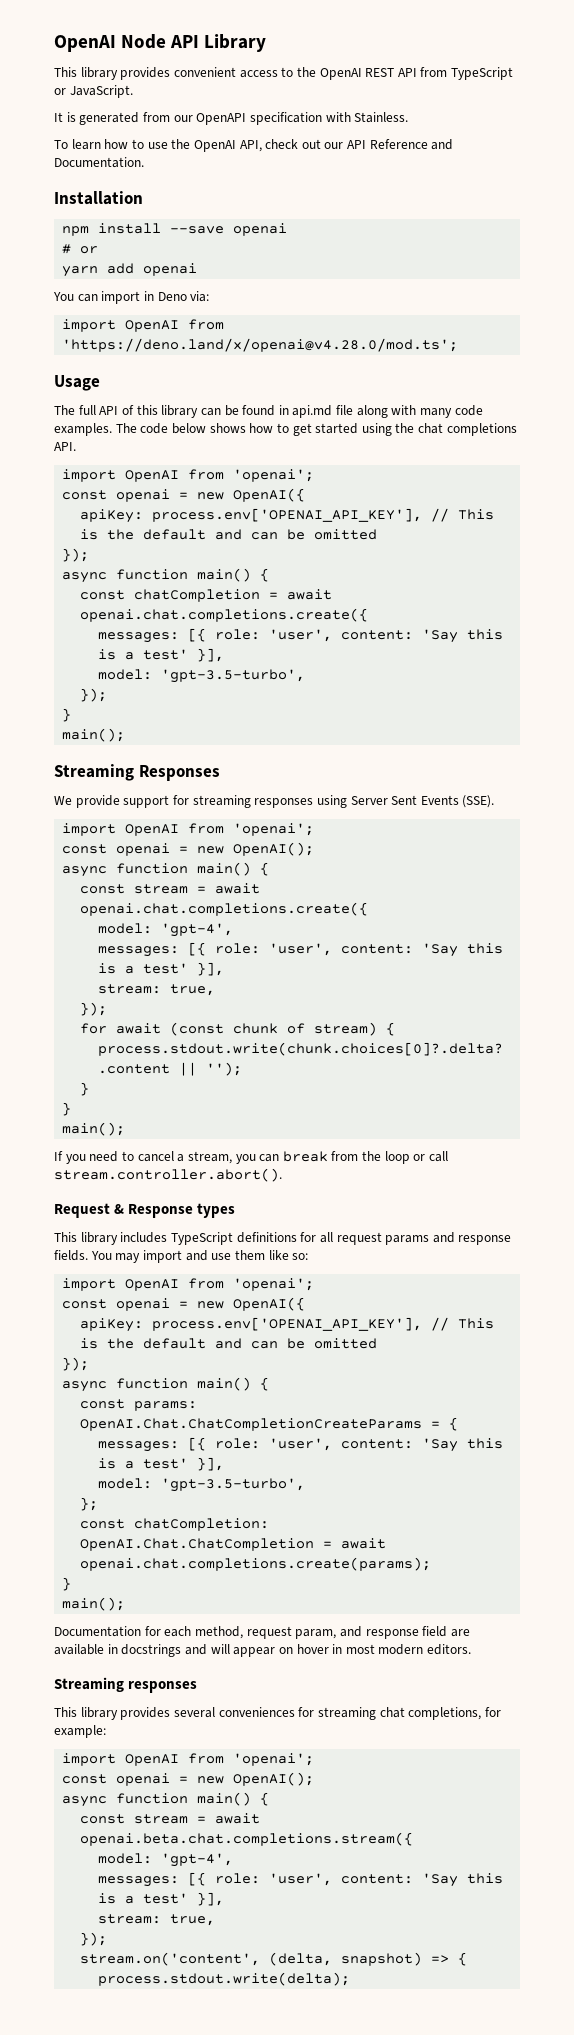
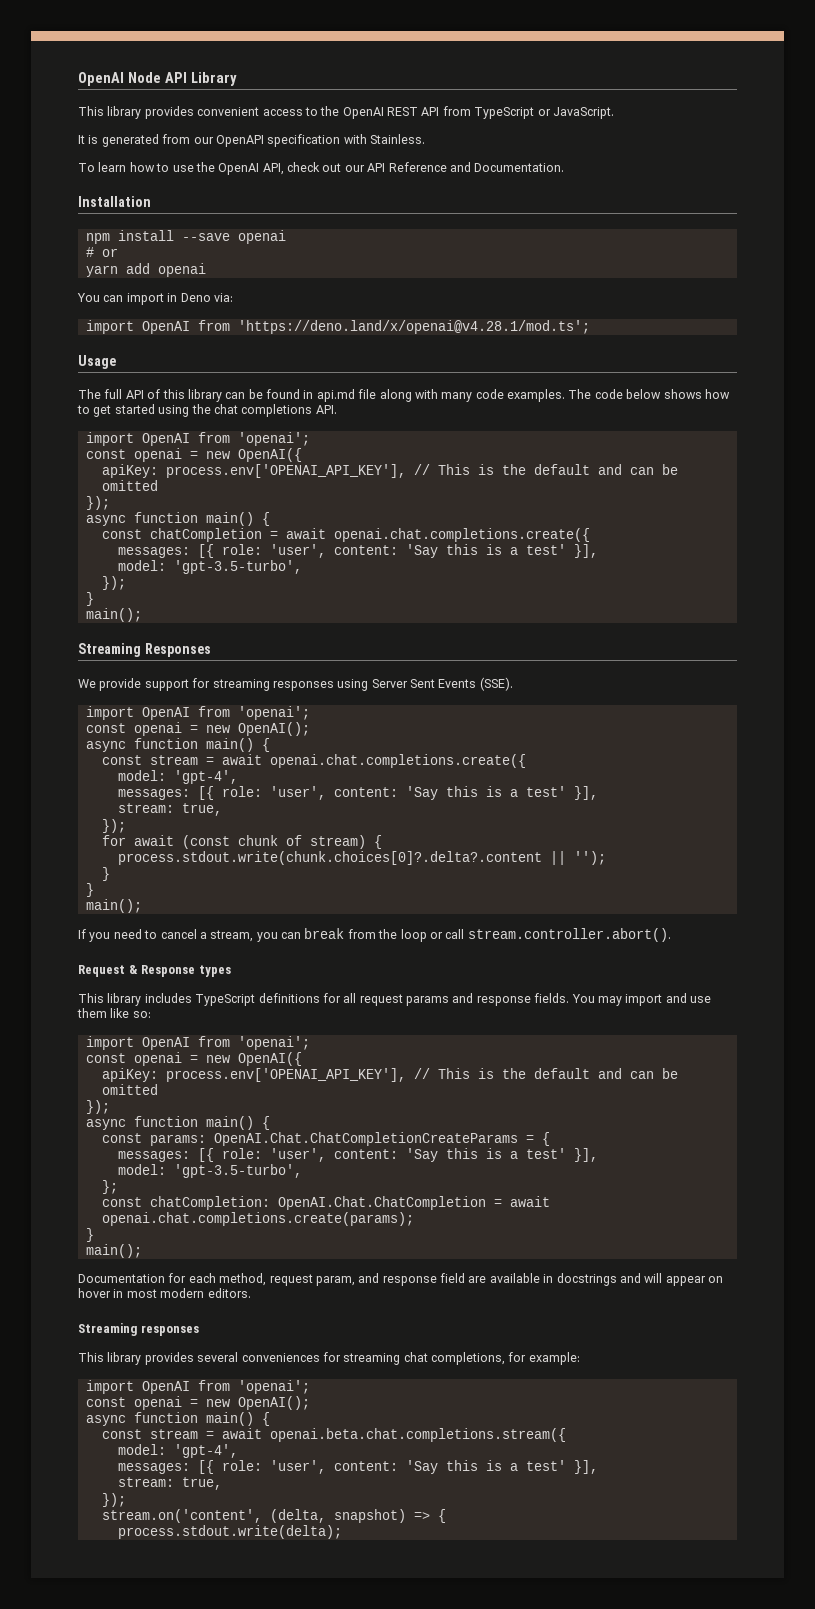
- import OpenAI from 'https://deno.land/x/openai@v4.28.0/mod.ts';
+ import OpenAI from 'https://deno.land/x/openai@v4.28.1/mod.ts';

